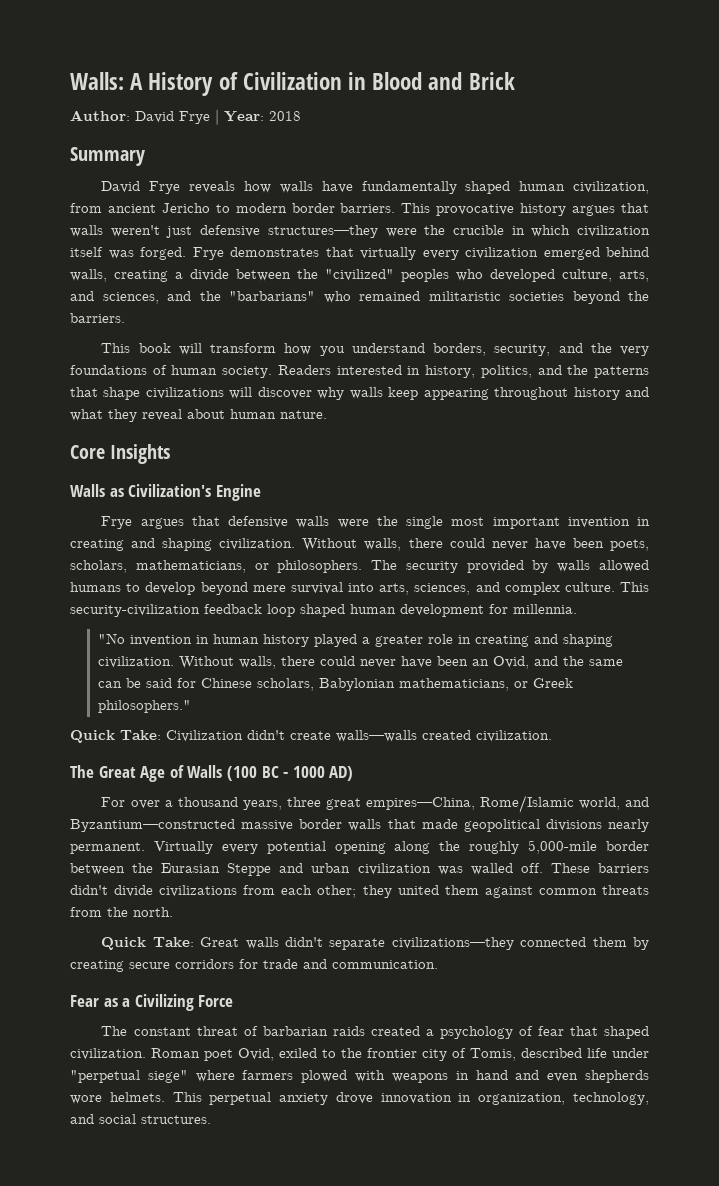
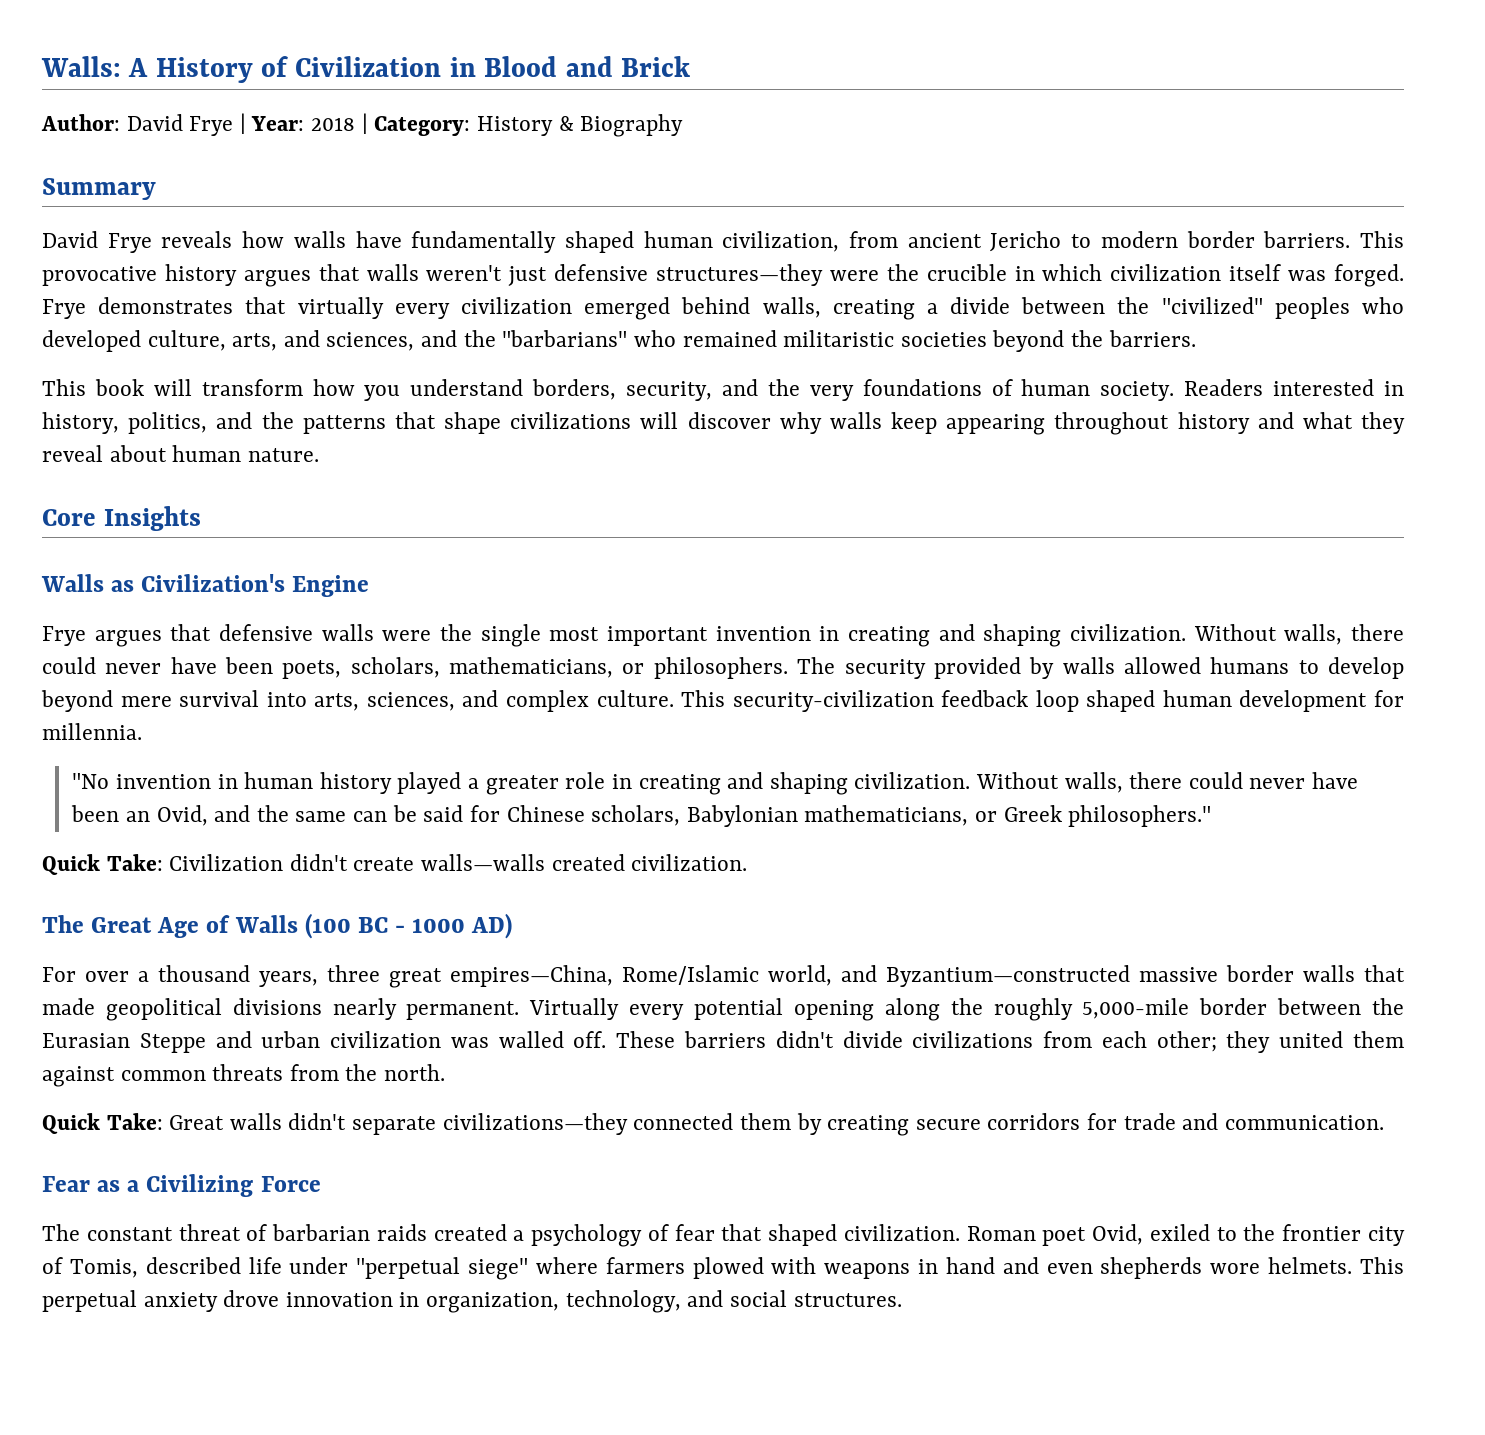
- Author: David Frye | Year: 2018
+ Author: David Frye | Year: 2018 | Category: History & Biography

